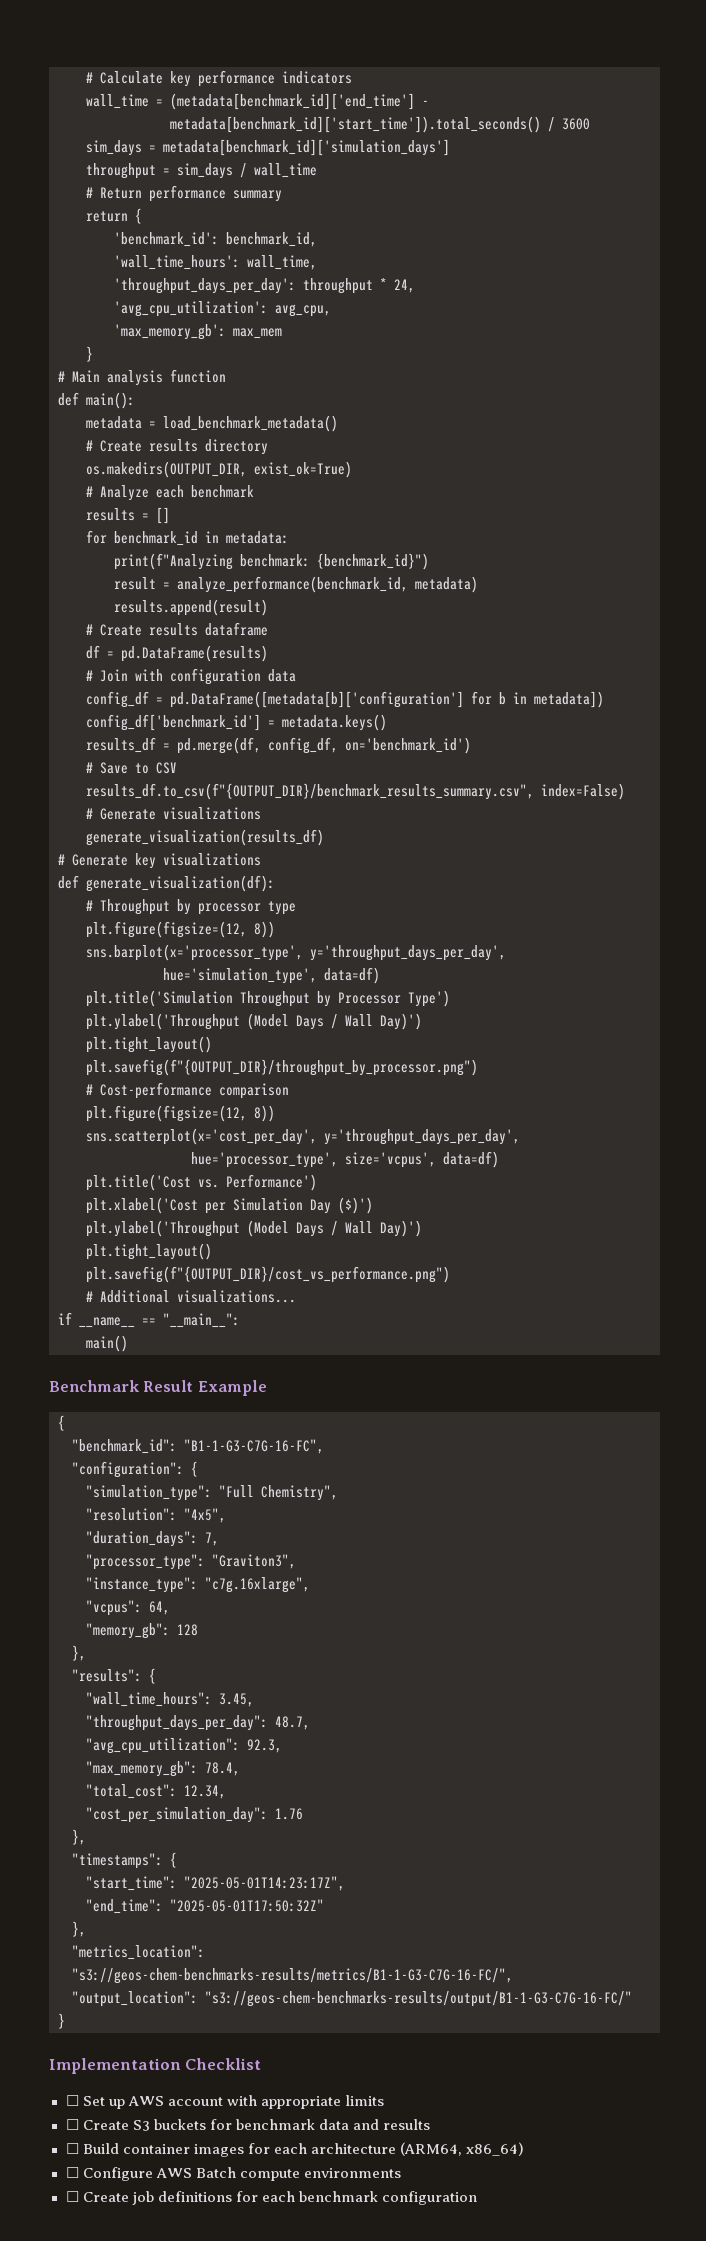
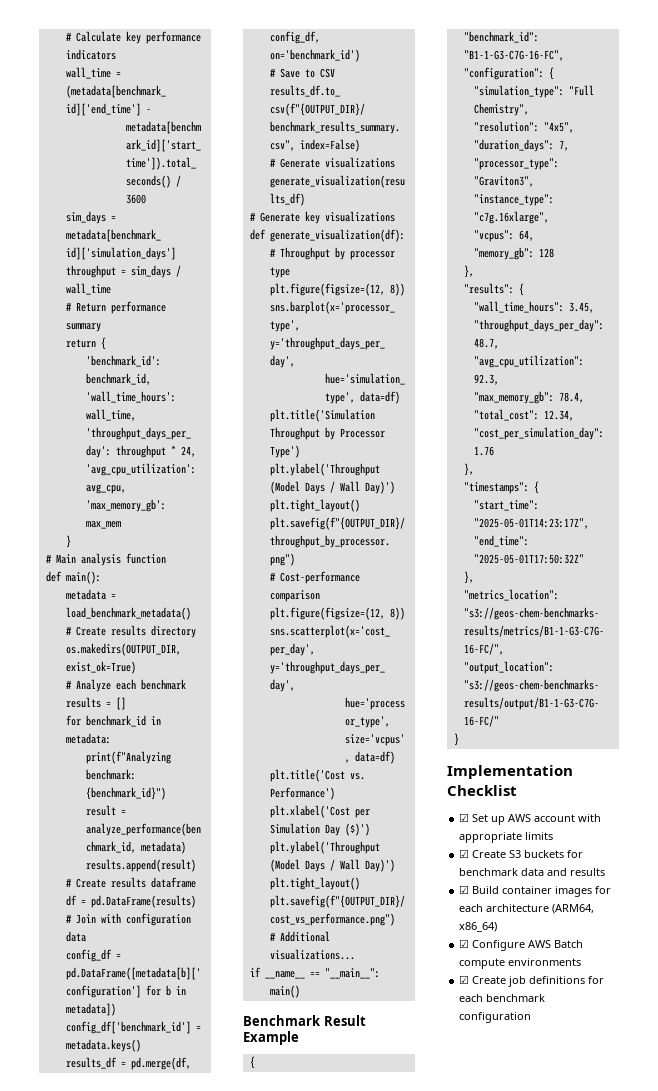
- ☐ Set up AWS account with appropriate limits
+ ☑ Set up AWS account with appropriate limits
- ☐ Create S3 buckets for benchmark data and results
+ ☑ Create S3 buckets for benchmark data and results
- ☐ Build container images for each architecture (ARM64, x86_64)
+ ☑ Build container images for each architecture (ARM64, x86_64)
- ☐ Configure AWS Batch compute environments
+ ☑ Configure AWS Batch compute environments
- ☐ Create job definitions for each benchmark configuration
+ ☑ Create job definitions for each benchmark configuration

